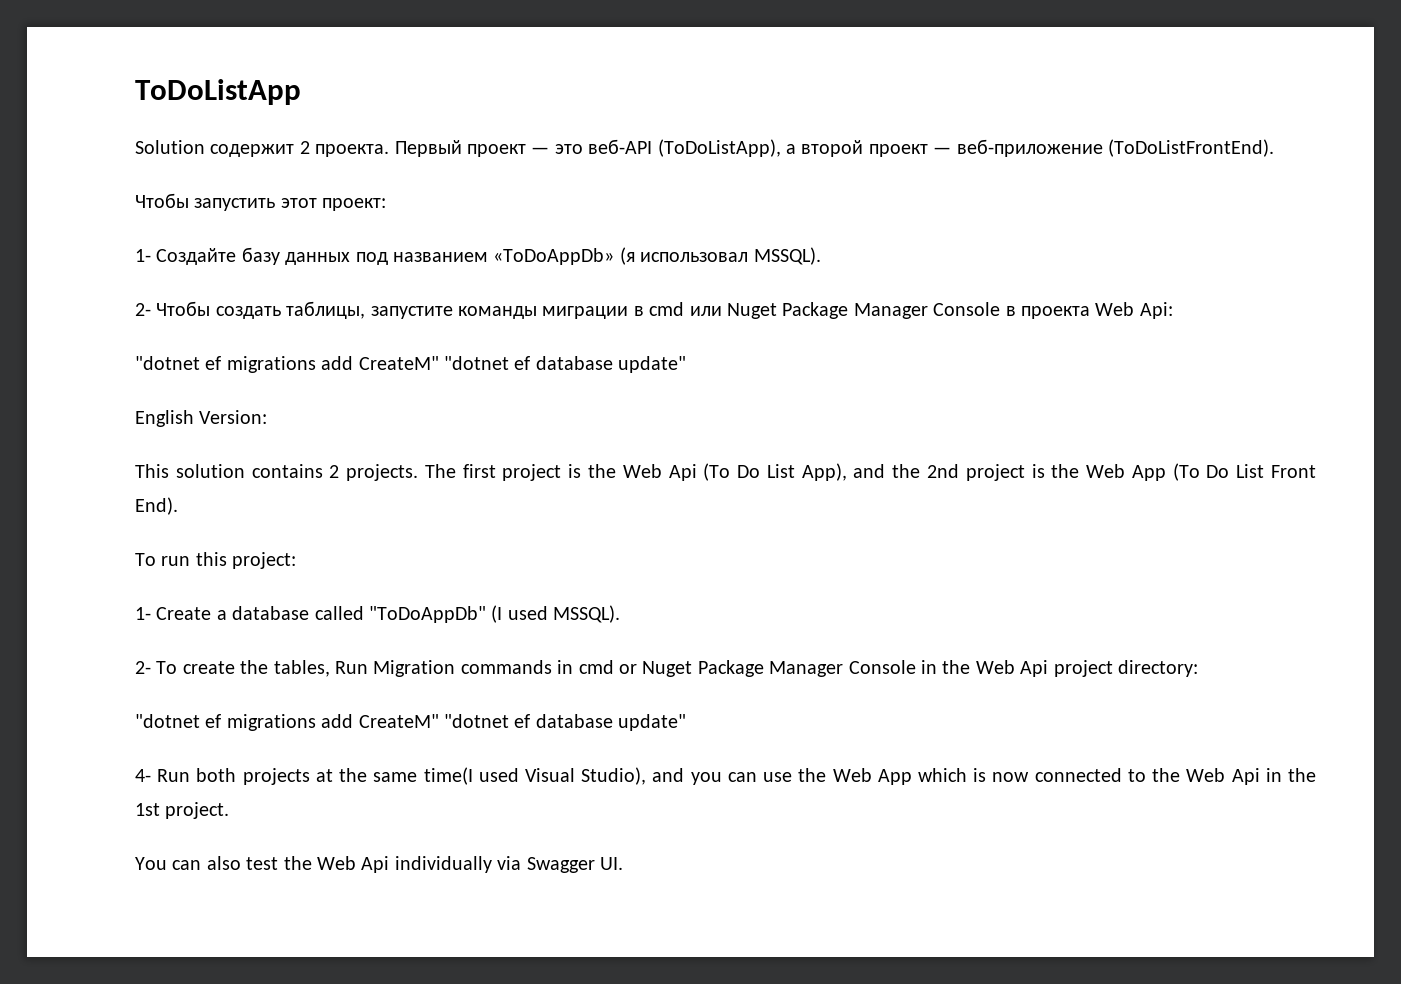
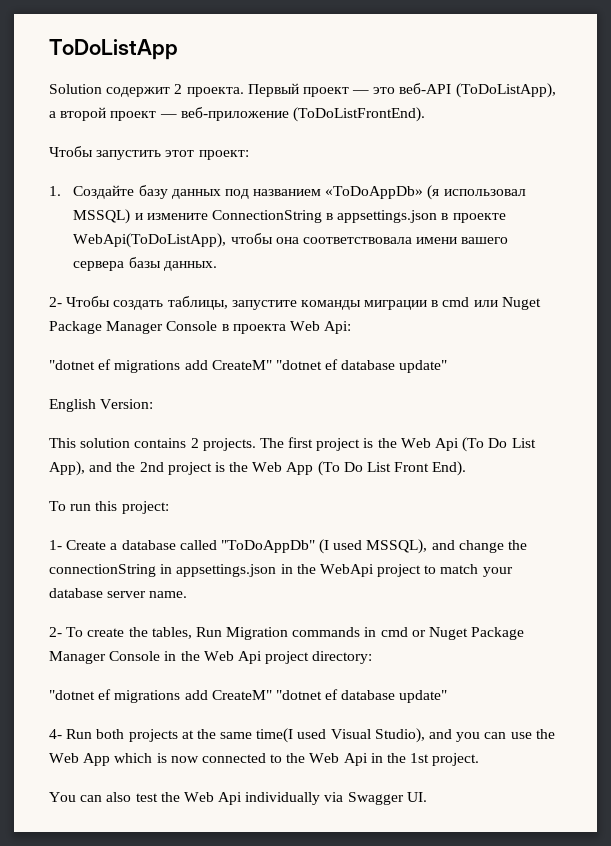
- 1- Создайте базу данных под названием «ToDoAppDb» (я использовал MSSQL).
+ 1. Создайте базу данных под названием «ToDoAppDb» (я использовал MSSQL) и измените ConnectionString в appsettings.json в проекте WebApi(ToDoListApp), чтобы она соответствовала имени вашего сервера базы данных.
- 1- Create a database called "ToDoAppDb" (I used MSSQL).
+ 1- Create a database called "ToDoAppDb" (I used MSSQL), and change the connectionString in appsettings.json in the WebApi project to match your database server name.

